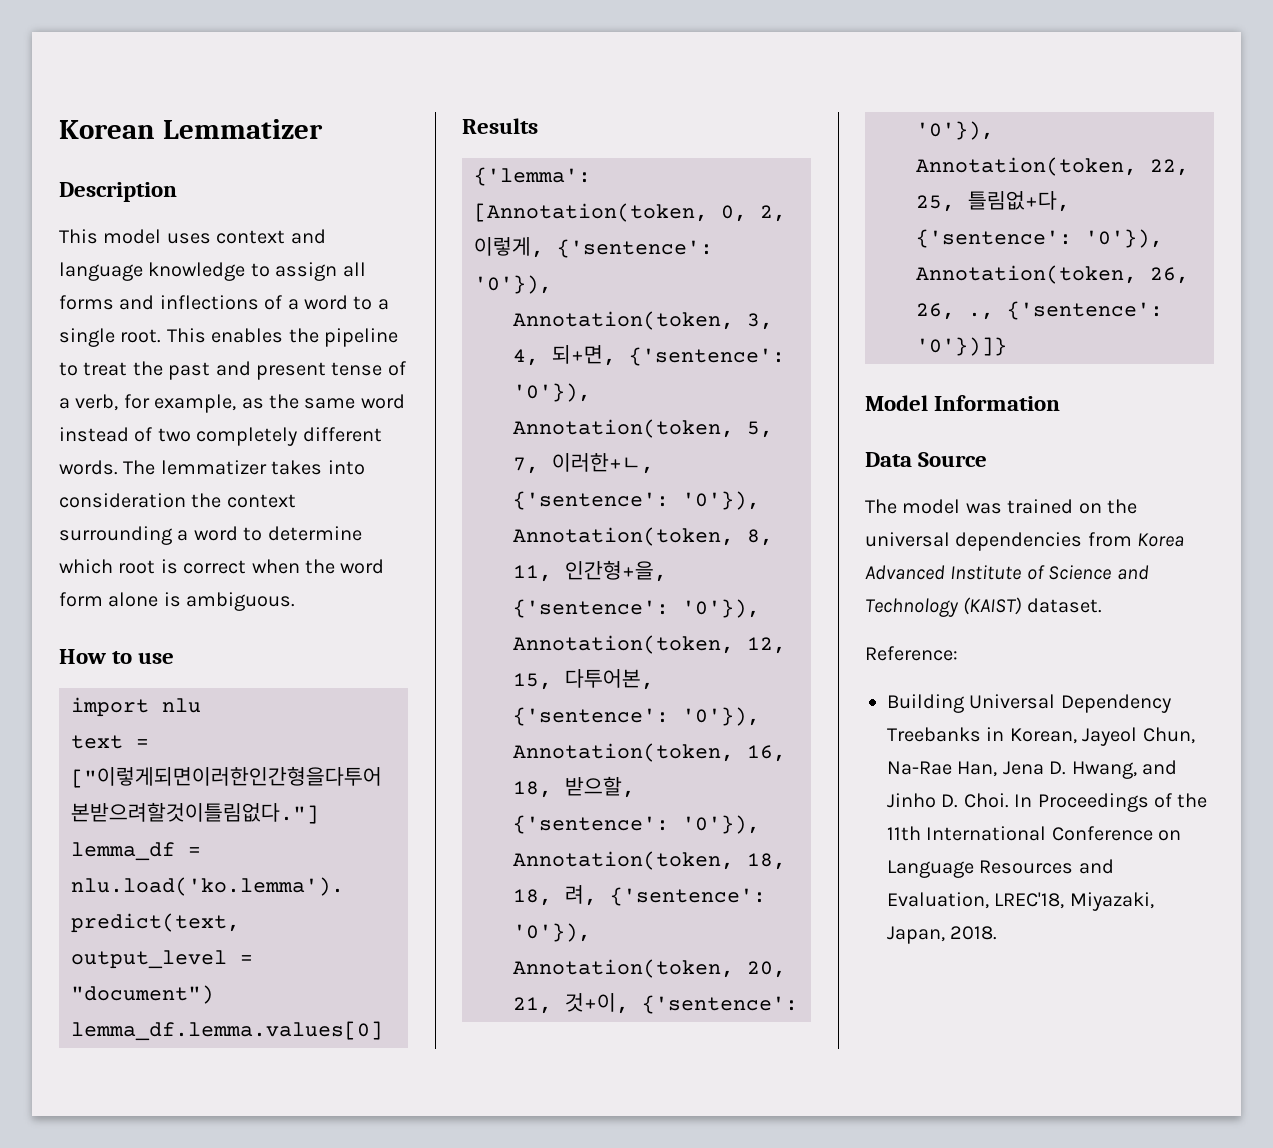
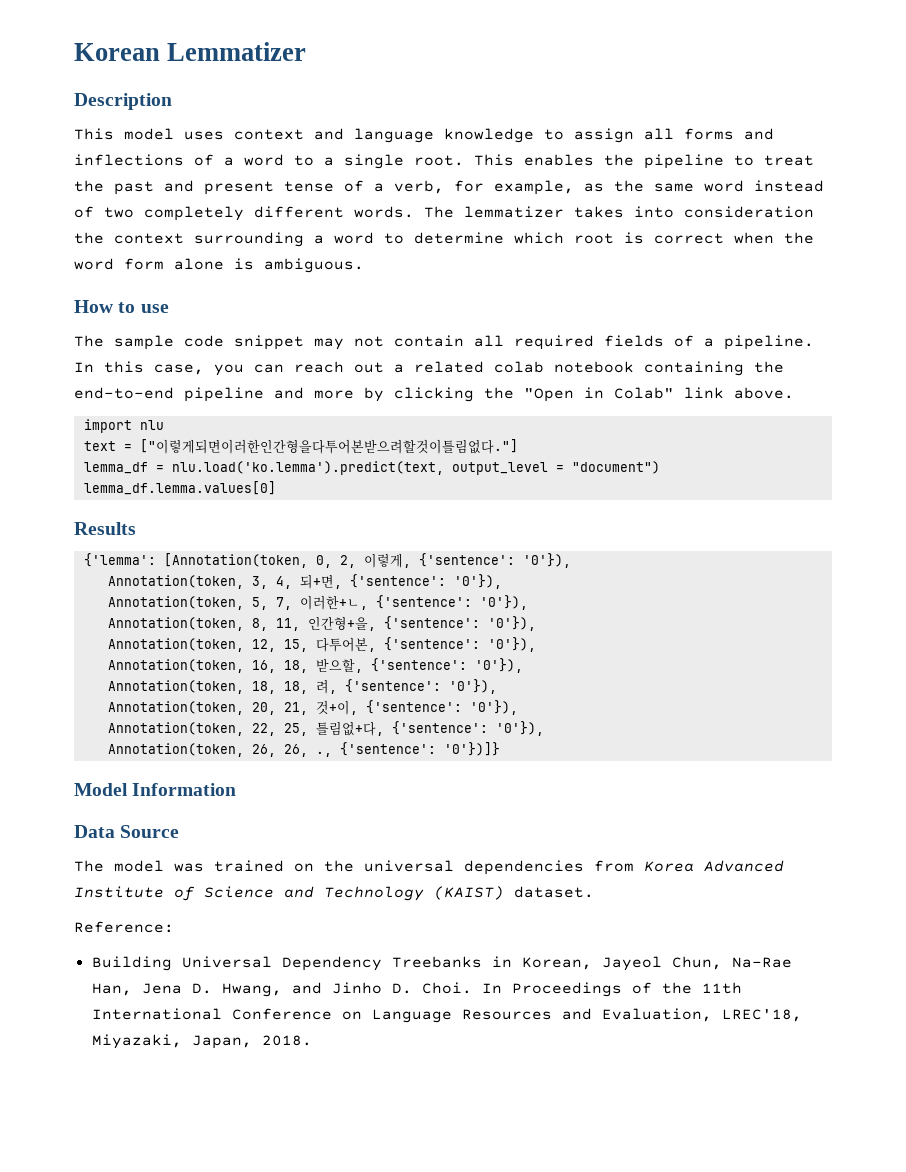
+ The sample code snippet may not contain all required fields of a pipeline. In this case, you can reach out a related colab notebook containing the end-to-end pipeline and more by clicking the "Open in Colab" link above.

